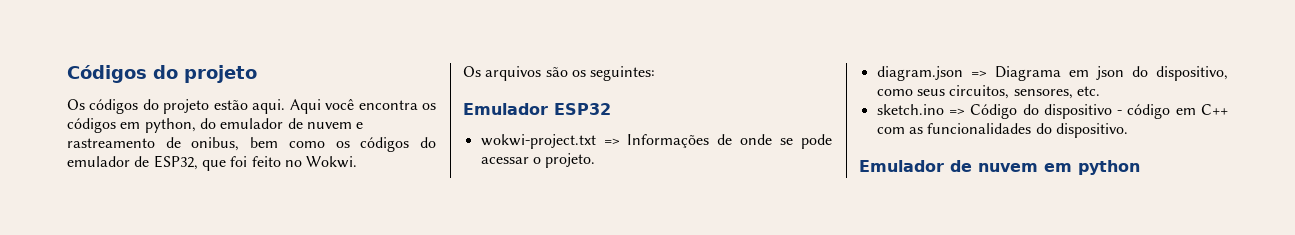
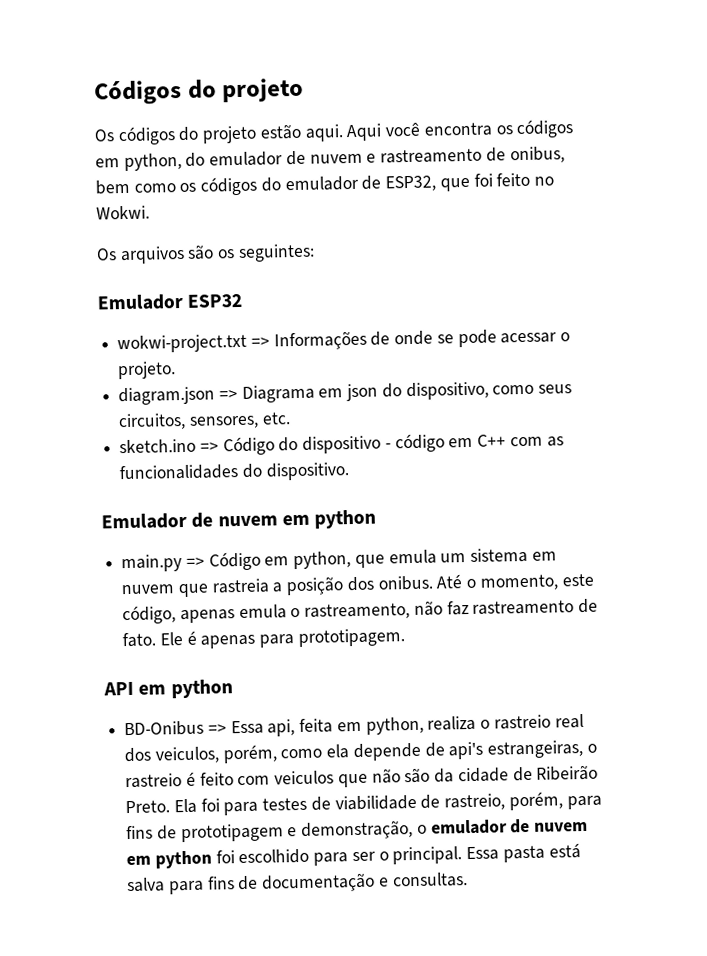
+ main.py => Código em python, que emula um sistema em nuvem que rastreia a posição dos onibus. Até o momento, este código, apenas emula o rastreamento, não faz rastreamento de fato. Ele é apenas para prototipagem.
+ API em python
+ BD-Onibus => Essa api, feita em python, realiza o rastreio real dos veiculos, porém, como ela depende de api's estrangeiras, o rastreio é feito com veiculos que não são da cidade de Ribeirão Preto. Ela foi para testes de viabilidade de rastreio, porém, para fins de prototipagem e demonstração, o emulador de nuvem em python foi escolhido para ser o principal. Essa pasta está salva para fins de documentação e consultas.

